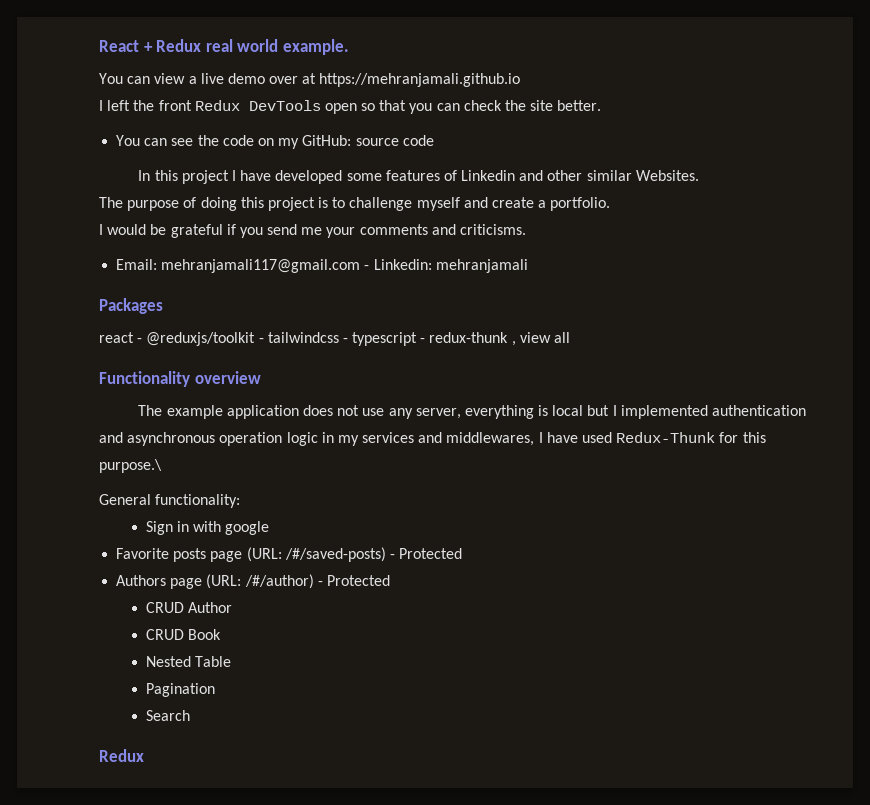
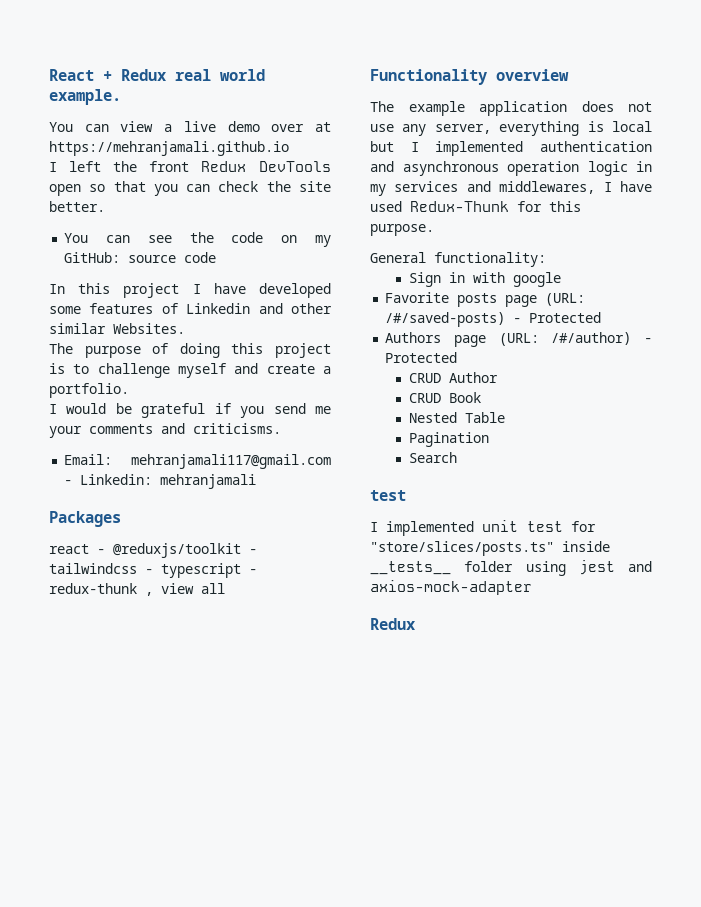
- The example application does not use any server, everything is local but I implemented authentication and asynchronous operation logic in my services and middlewares, I have used Redux-Thunk for this purpose.\
+ The example application does not use any server, everything is local but I implemented authentication and asynchronous operation logic in my services and middlewares, I have used Redux-Thunk for this purpose.
  Search
+ test
+ I implemented unit test for "store/slices/posts.ts" inside __tests__ folder using jest and axios-mock-adapter

